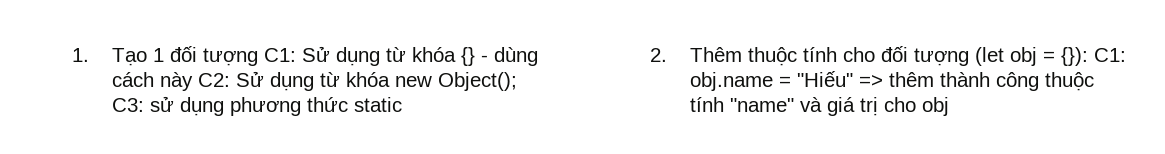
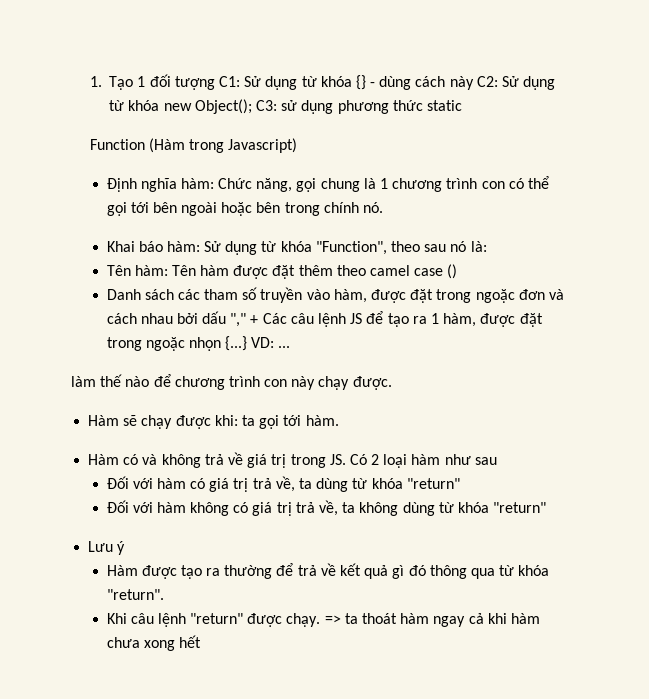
- 2. Thêm thuộc tính cho đối tượng (let obj = {}): C1: obj.name = "Hiếu" => thêm thành công thuộc tính "name" và giá trị cho obj
+ Function (Hàm trong Javascript)
+ Định nghĩa hàm: Chức năng, gọi chung là 1 chương trình con có thể gọi tới bên ngoài hoặc bên trong chính nó.
+ Khai báo hàm: Sử dụng từ khóa "Function", theo sau nó là:
+ Tên hàm: Tên hàm được đặt thêm theo camel case ()
+ Danh sách các tham số truyền vào hàm, được đặt trong ngoặc đơn và cách nhau bởi dấu "," + Các câu lệnh JS để tạo ra 1 hàm, được đặt trong ngoặc nhọn {...} VD: ...
+ làm thế nào để chương trình con này chạy được.
+ Hàm sẽ chạy được khi: ta gọi tới hàm.
+ Hàm có và không trả về giá trị trong JS. Có 2 loại hàm như sau
+ Đối với hàm có giá trị trả về, ta dùng từ khóa "return"
+ Đối với hàm không có giá trị trả về, ta không dùng từ khóa "return"
+ Lưu ý
+ Hàm được tạo ra thường để trả về kết quả gì đó thông qua từ khóa "return".
+ Khi câu lệnh "return" được chạy. => ta thoát hàm ngay cả khi hàm chưa xong hết

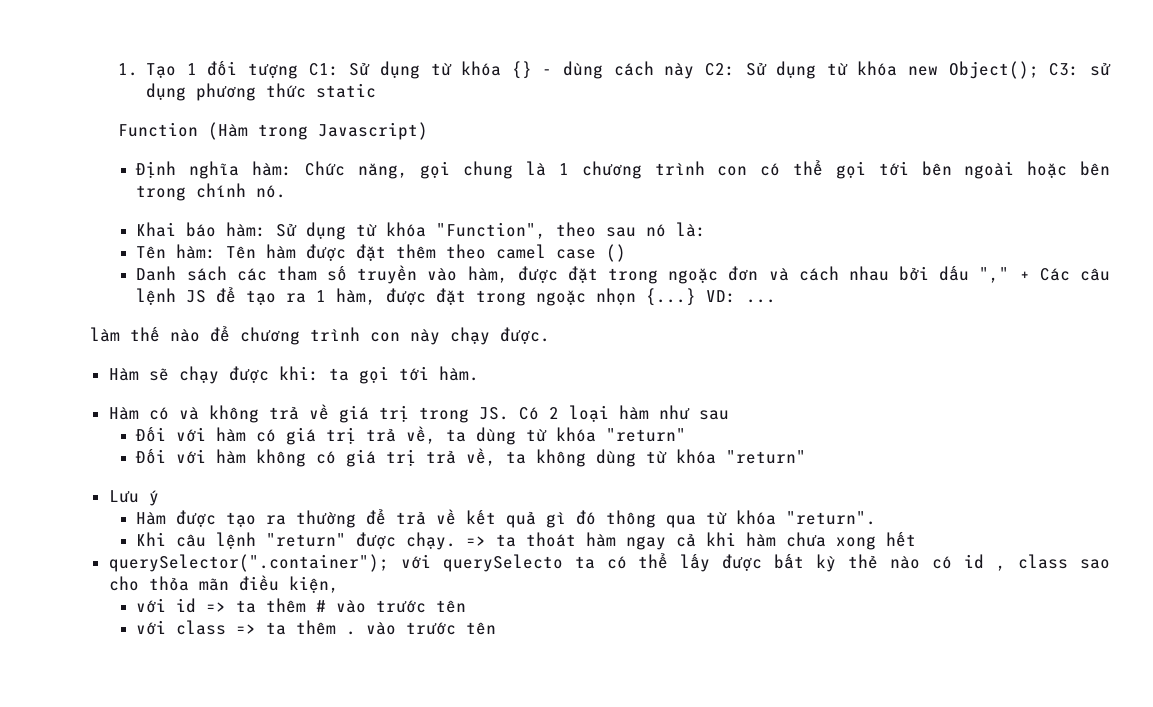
+ querySelector(".container"); với querySelecto ta có thể lấy được bất kỳ thẻ nào có id , class sao cho thỏa mãn điều kiện,
+ với id => ta thêm # vào trước tên
+ với class => ta thêm . vào trước tên

